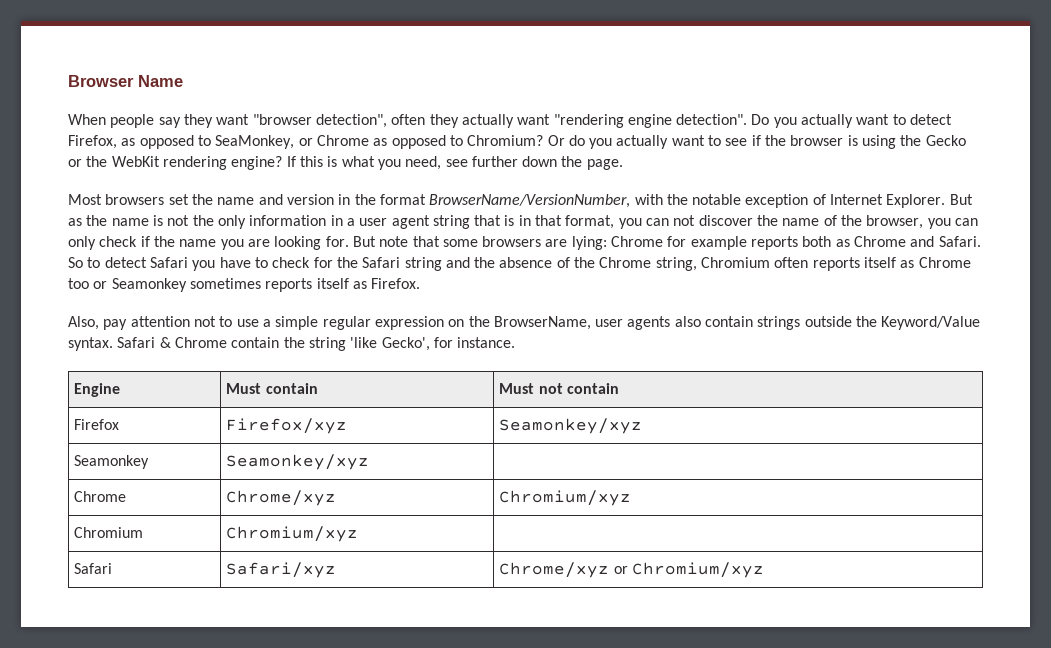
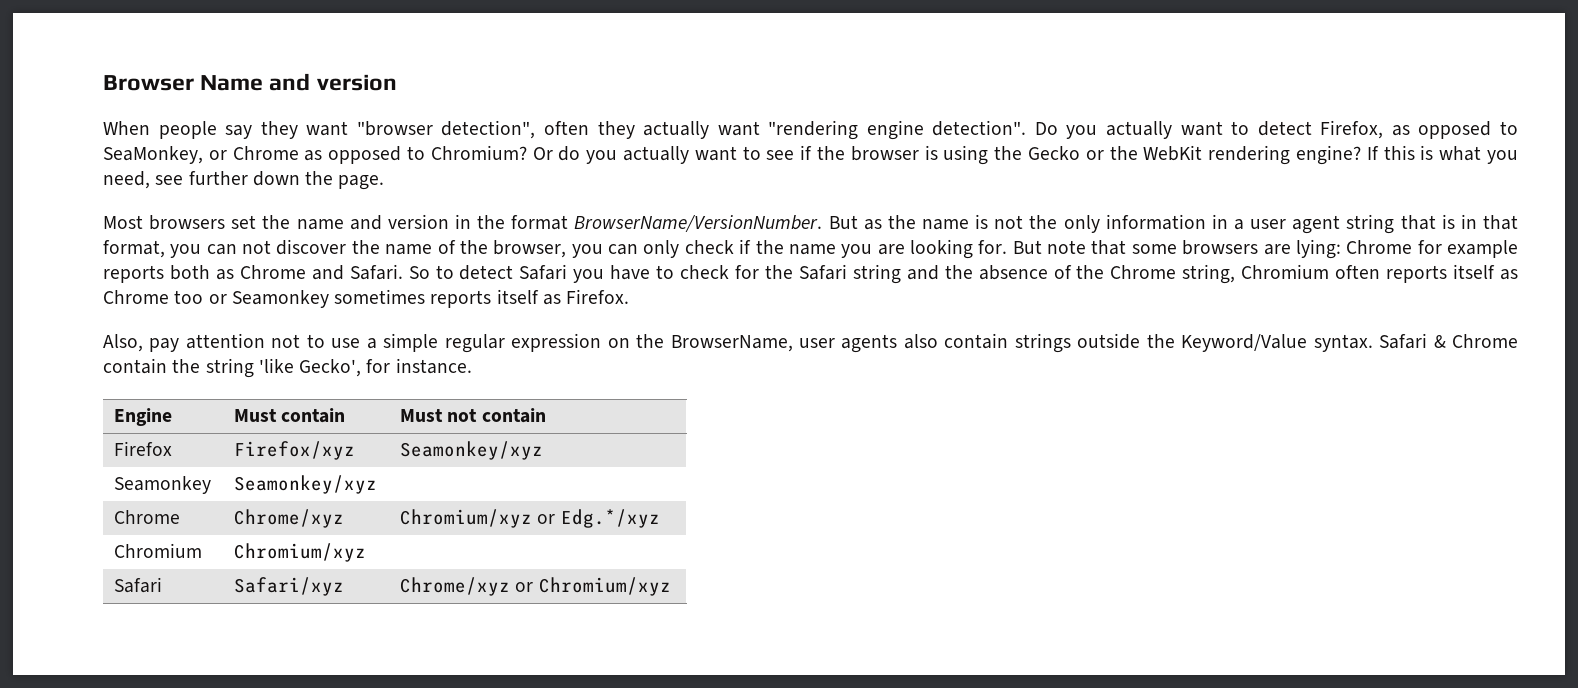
- Browser Name
+ Browser Name and version
- Most browsers set the name and version in the format BrowserName/VersionNumber, with the notable exception of Internet Explorer.
+ Most browsers set the name and version in the format BrowserName/VersionNumber.
- Chrome | Chrome/xyz | Chromium/xyz
+ Chrome | Chrome/xyz | Chromium/xyz or Edg.*/xyz

